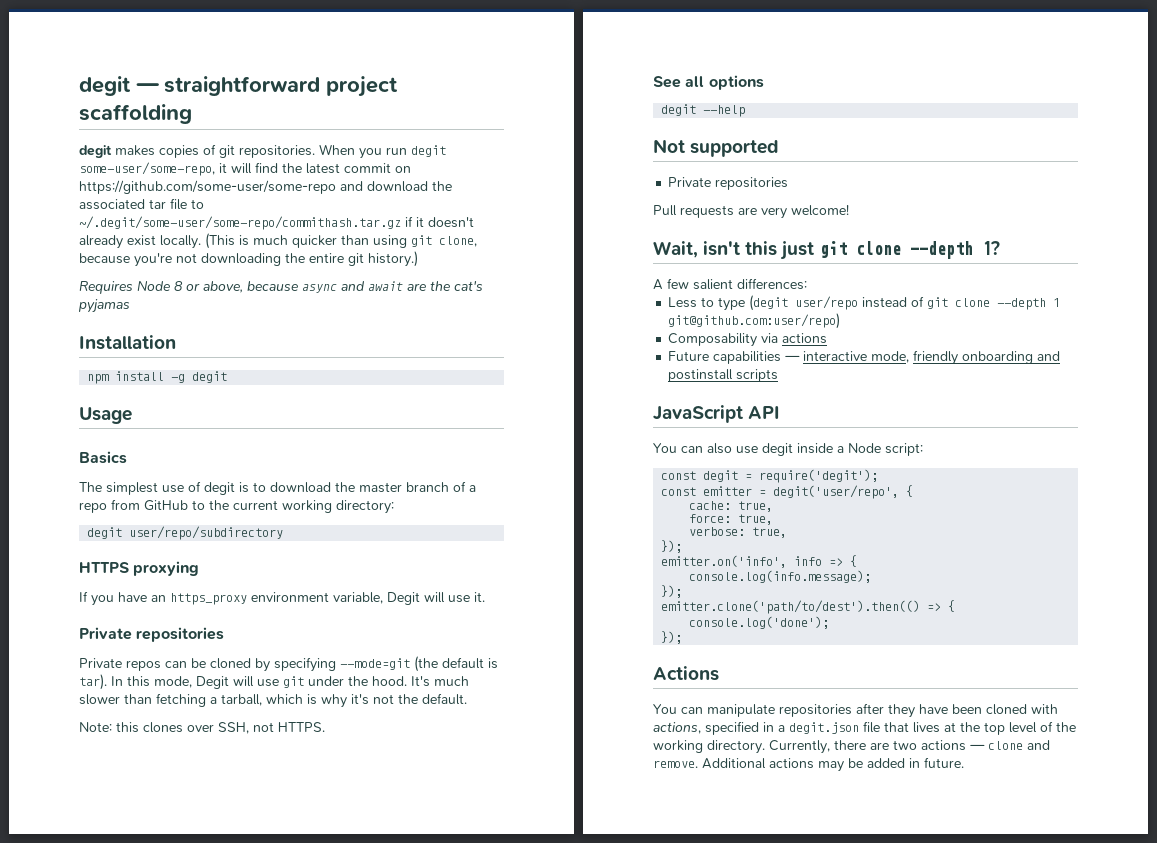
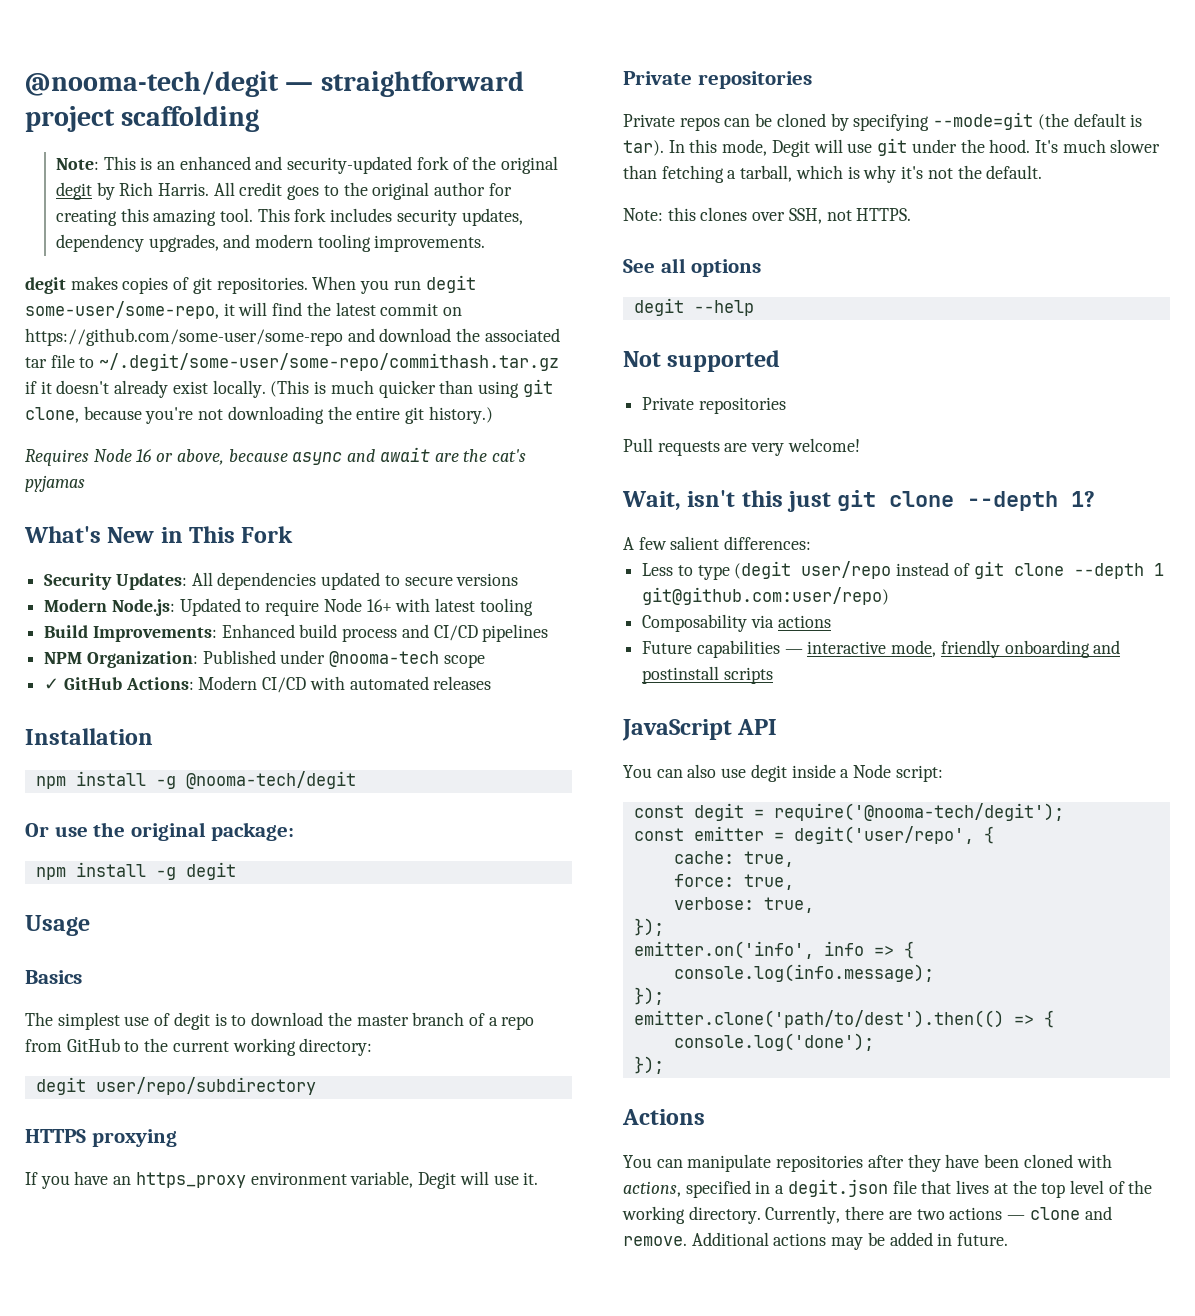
- degit — straightforward project scaffolding
+ @nooma-tech/degit — straightforward project scaffolding
+ Note: This is an enhanced and security-updated fork of the original degit by Rich Harris. All credit goes to the original author for creating this amazing tool. This fork includes security updates, dependency upgrades, and modern tooling improvements.
- Requires Node 8 or above, because async and await are the cat's pyjamas
+ Requires Node 16 or above, because async and await are the cat's pyjamas
+ What's New in This Fork
+ Security Updates: All dependencies updated to secure versions
+ Modern Node.js: Updated to require Node 16+ with latest tooling
+ Build Improvements: Enhanced build process and CI/CD pipelines
+ NPM Organization: Published under @nooma-tech scope
+ ✓ GitHub Actions: Modern CI/CD with automated releases
  Installation
+ npm install -g @nooma-tech/degit
+ Or use the original package:
- const degit = require('degit');
+ const degit = require('@nooma-tech/degit');

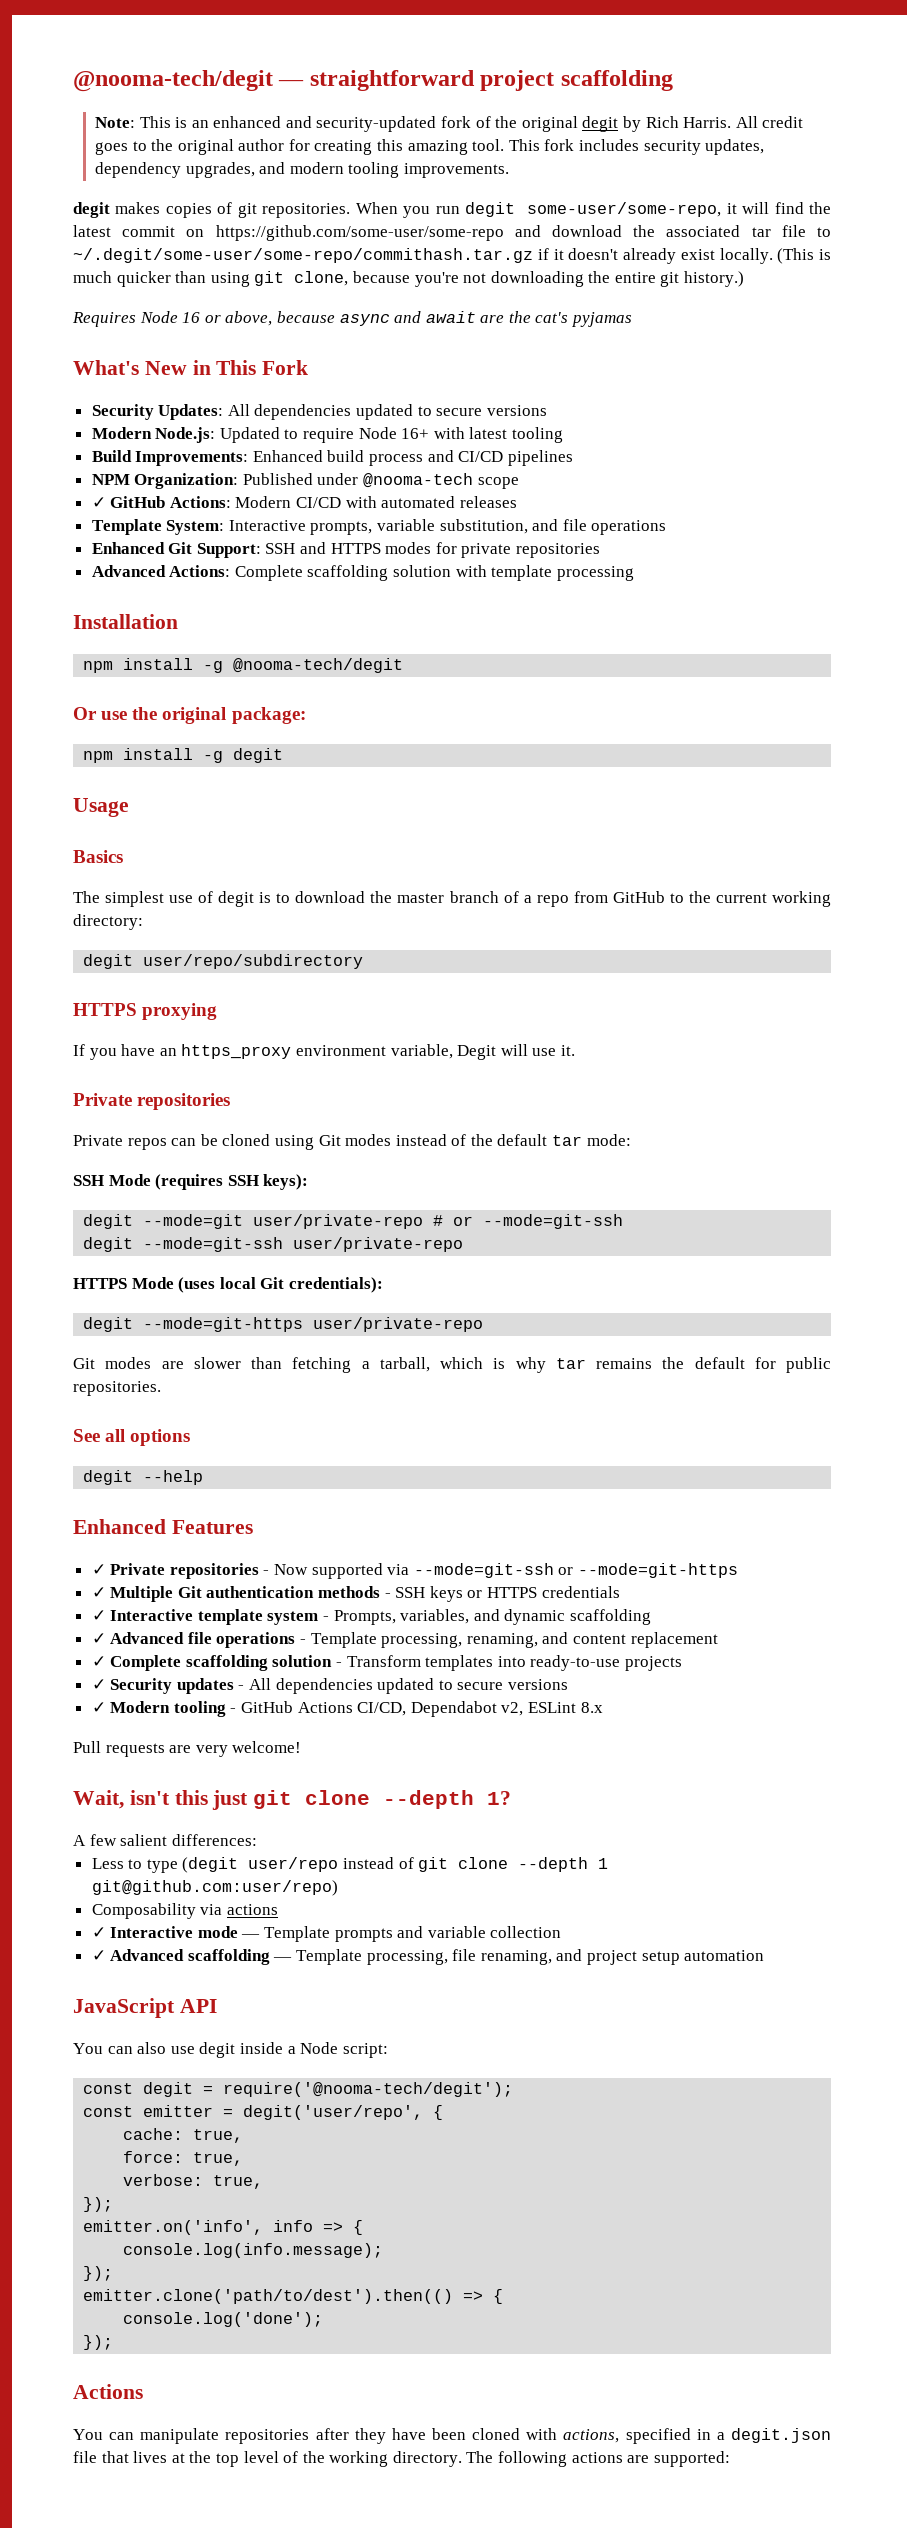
+ Template System: Interactive prompts, variable substitution, and file operations
+ Enhanced Git Support: SSH and HTTPS modes for private repositories
+ Advanced Actions: Complete scaffolding solution with template processing
- Private repos can be cloned by specifying --mode=git (the default is tar). In this mode, Degit will use git under the hood. It's much slower than fetching a tarball, which is why it's not the default.
- Note: this clones over SSH, not HTTPS.
+ Private repos can be cloned using Git modes instead of the default tar mode:
+ SSH Mode (requires SSH keys):
+ degit --mode=git user/private-repo # or --mode=git-ssh
+ degit --mode=git-ssh user/private-repo
+ HTTPS Mode (uses local Git credentials):
+ degit --mode=git-https user/private-repo
+ Git modes are slower than fetching a tarball, which is why tar remains the default for public repositories.
- Not supported
- Private repositories
+ Enhanced Features
+ ✓ Private repositories - Now supported via --mode=git-ssh or --mode=git-https
+ ✓ Multiple Git authentication methods - SSH keys or HTTPS credentials
+ ✓ Interactive template system - Prompts, variables, and dynamic scaffolding
+ ✓ Advanced file operations - Template processing, renaming, and content replacement
+ ✓ Complete scaffolding solution - Transform templates into ready-to-use projects
+ ✓ Security updates - All dependencies updated to secure versions
+ ✓ Modern tooling - GitHub Actions CI/CD, Dependabot v2, ESLint 8.x
- Future capabilities — interactive mode, friendly onboarding and postinstall scripts
+ ✓ Interactive mode — Template prompts and variable collection
+ ✓ Advanced scaffolding — Template processing, file renaming, and project setup automation
- Currently, there are two actions — clone and remove. Additional actions may be added in future.
+ The following actions are supported:

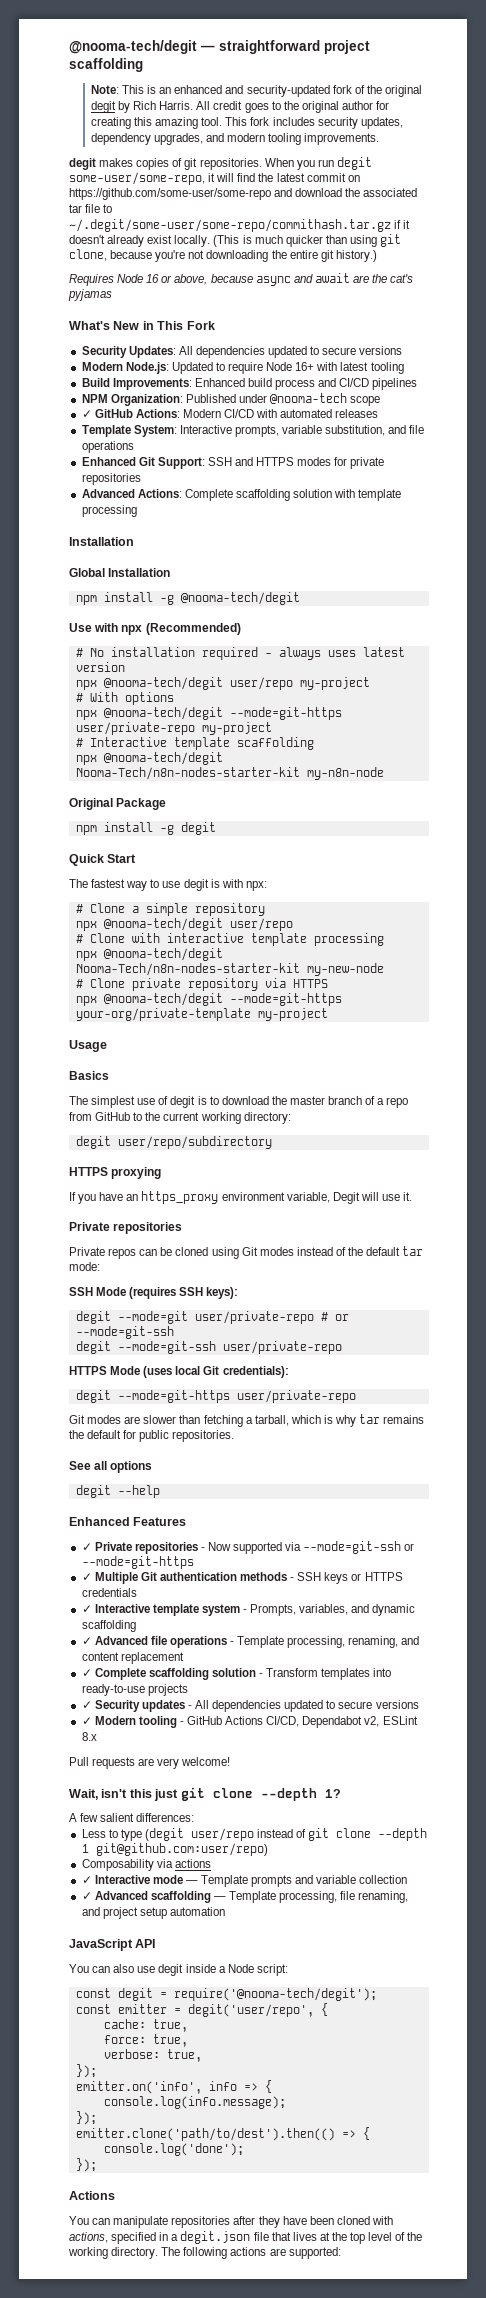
+ Global Installation
- Or use the original package:
+ Use with npx (Recommended)
+ # No installation required - always uses latest version
+ npx @nooma-tech/degit user/repo my-project
+ # With options
+ npx @nooma-tech/degit --mode=git-https user/private-repo my-project
+ # Interactive template scaffolding
+ npx @nooma-tech/degit Nooma-Tech/n8n-nodes-starter-kit my-n8n-node
+ Original Package
  npm install -g degit
+ Quick Start
+ The fastest way to use degit is with npx:
+ # Clone a simple repository
+ npx @nooma-tech/degit user/repo
+ # Clone with interactive template processing
+ npx @nooma-tech/degit Nooma-Tech/n8n-nodes-starter-kit my-new-node
+ # Clone private repository via HTTPS
+ npx @nooma-tech/degit --mode=git-https your-org/private-template my-project

